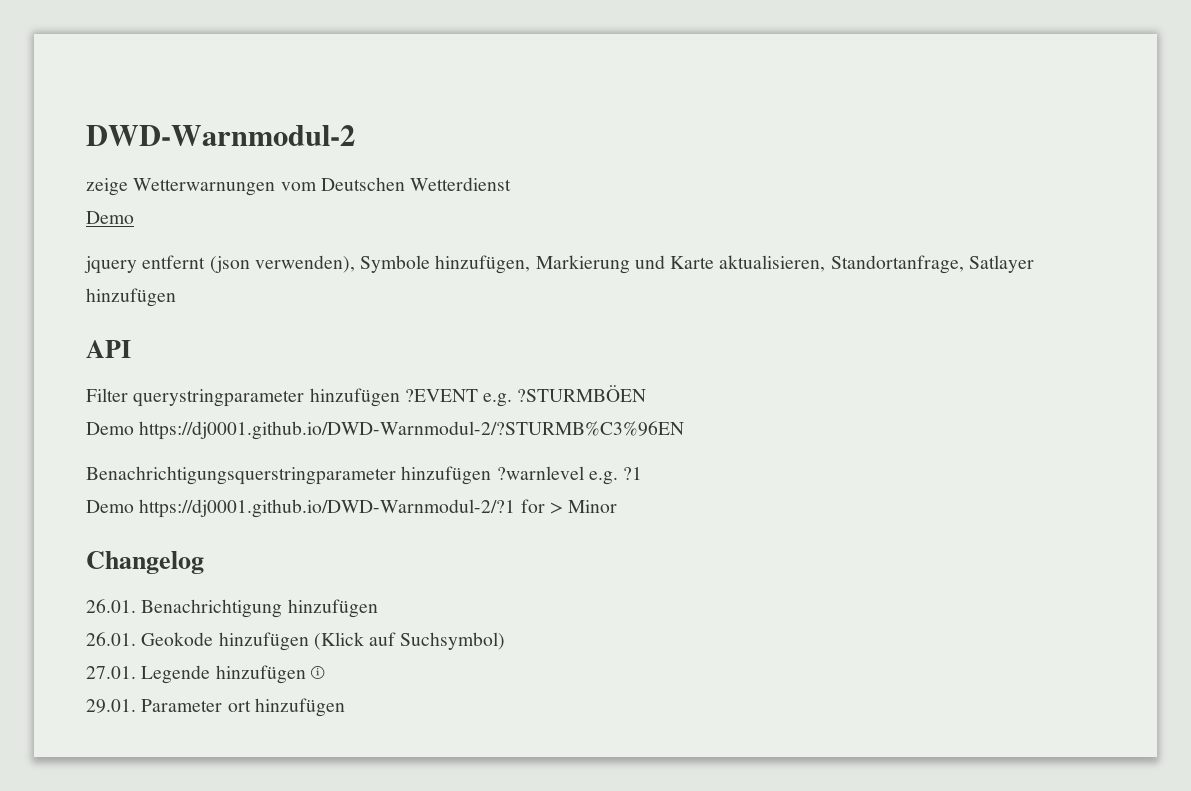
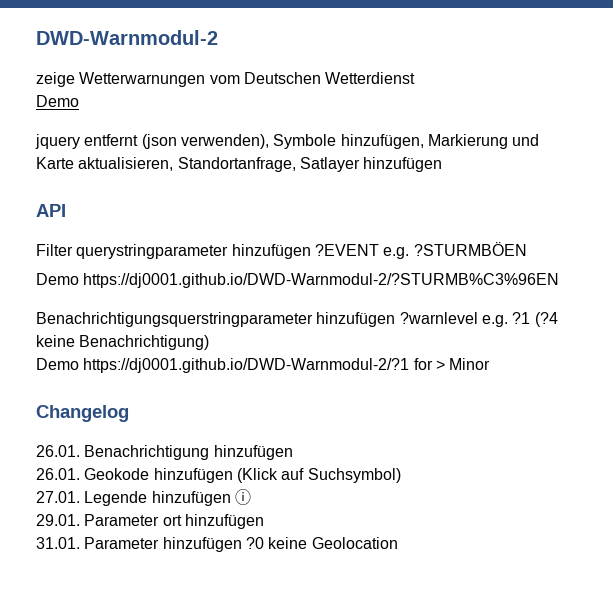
- Benachrichtigungsquerstringparameter hinzufügen ?warnlevel e.g. ?1
+ Benachrichtigungsquerstringparameter hinzufügen ?warnlevel e.g. ?1 (?4 keine Benachrichtigung)
+ 31.01. Parameter hinzufügen ?0 keine Geolocation

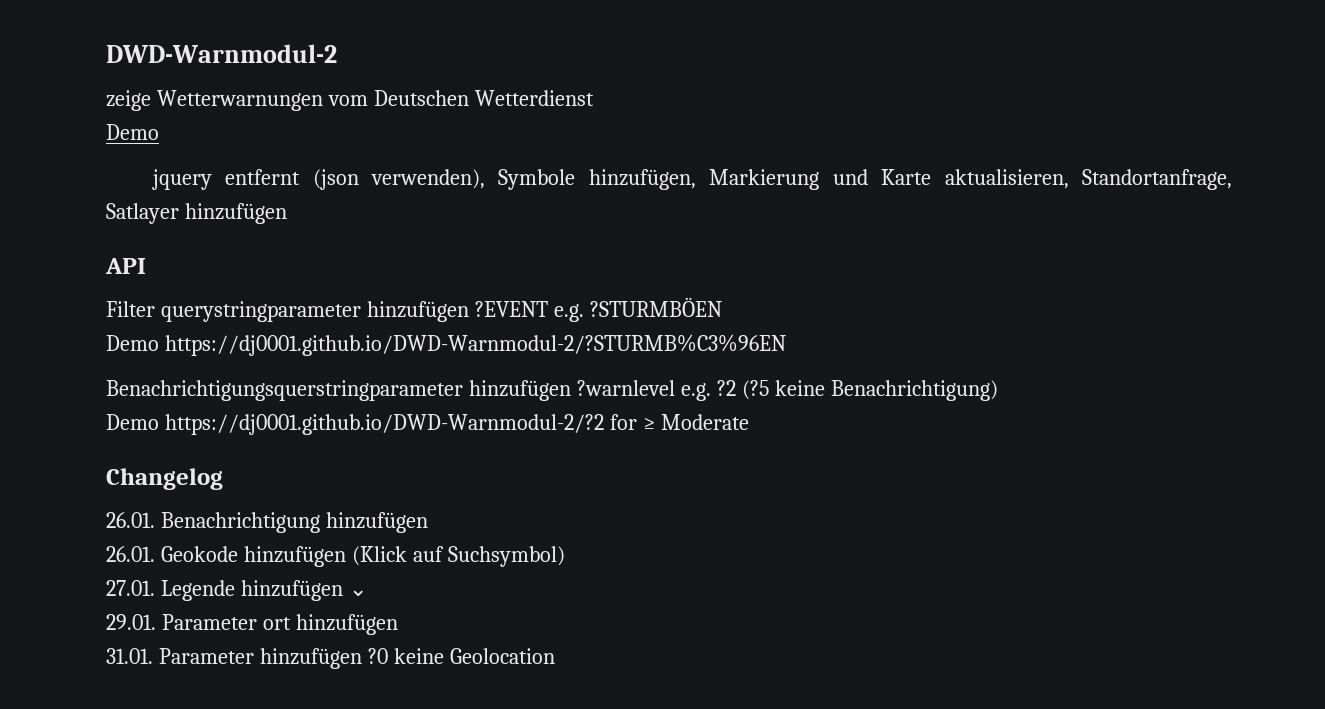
- Benachrichtigungsquerstringparameter hinzufügen ?warnlevel e.g. ?1 (?4 keine Benachrichtigung)
+ Benachrichtigungsquerstringparameter hinzufügen ?warnlevel e.g. ?2 (?5 keine Benachrichtigung)
- Demo https://dj0001.github.io/DWD-Warnmodul-2/?1 for > Minor
+ Demo https://dj0001.github.io/DWD-Warnmodul-2/?2 for ≥ Moderate
- 27.01. Legende hinzufügen ⓘ
+ 27.01. Legende hinzufügen ⌄

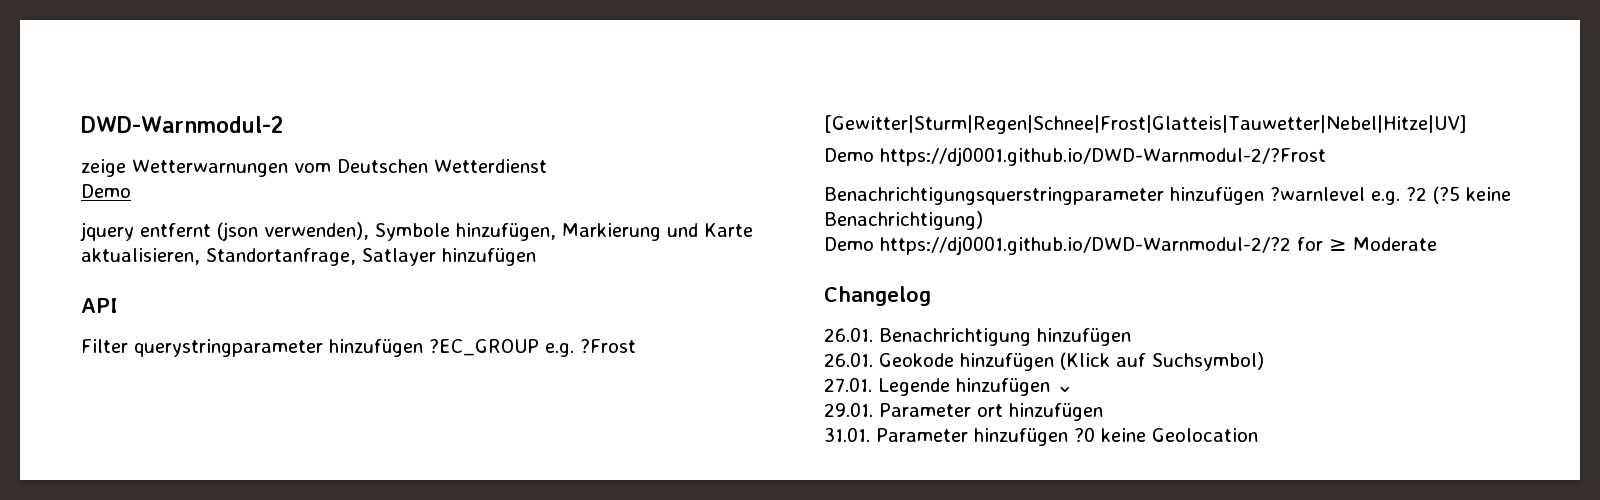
- Filter querystringparameter hinzufügen ?EVENT e.g. ?STURMBÖEN
- Demo https://dj0001.github.io/DWD-Warnmodul-2/?STURMB%C3%96EN
+ Filter querystringparameter hinzufügen ?EC_GROUP e.g. ?Frost [Gewitter|Sturm|Regen|Schnee|Frost|Glatteis|Tauwetter|Nebel|Hitze|UV]
+ Demo https://dj0001.github.io/DWD-Warnmodul-2/?Frost

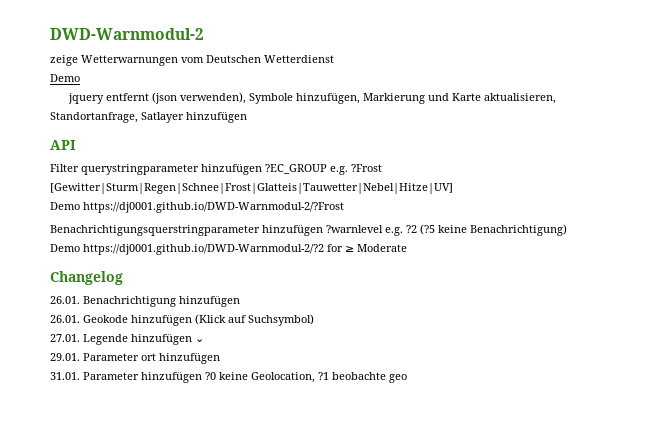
- 31.01. Parameter hinzufügen ?0 keine Geolocation
+ 31.01. Parameter hinzufügen ?0 keine Geolocation, ?1 beobachte geo

